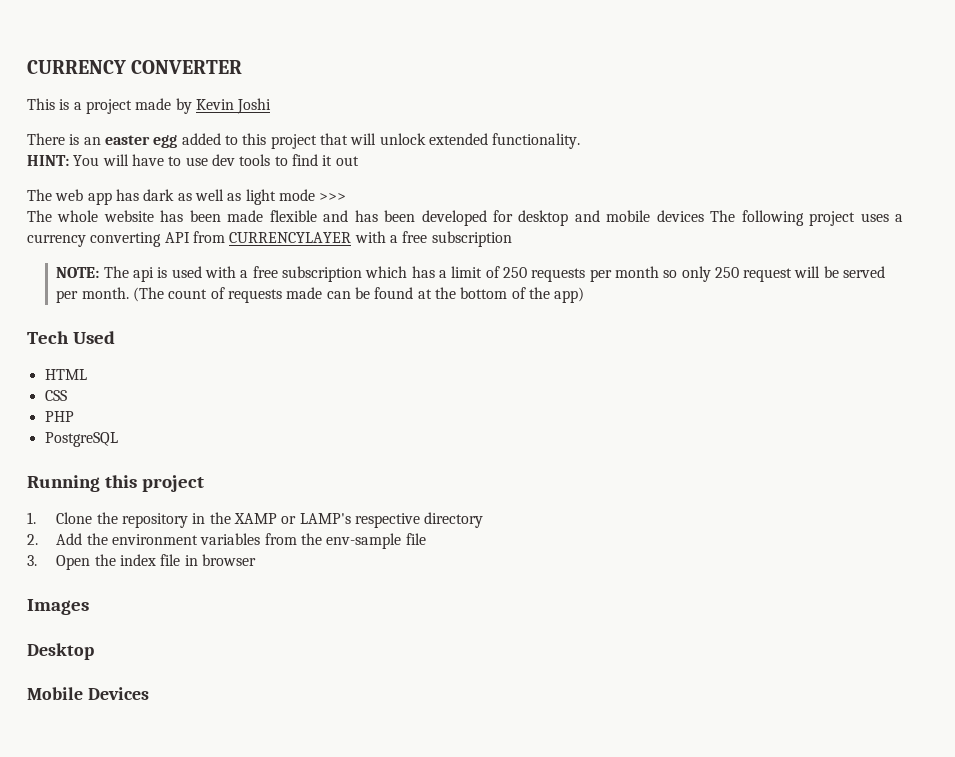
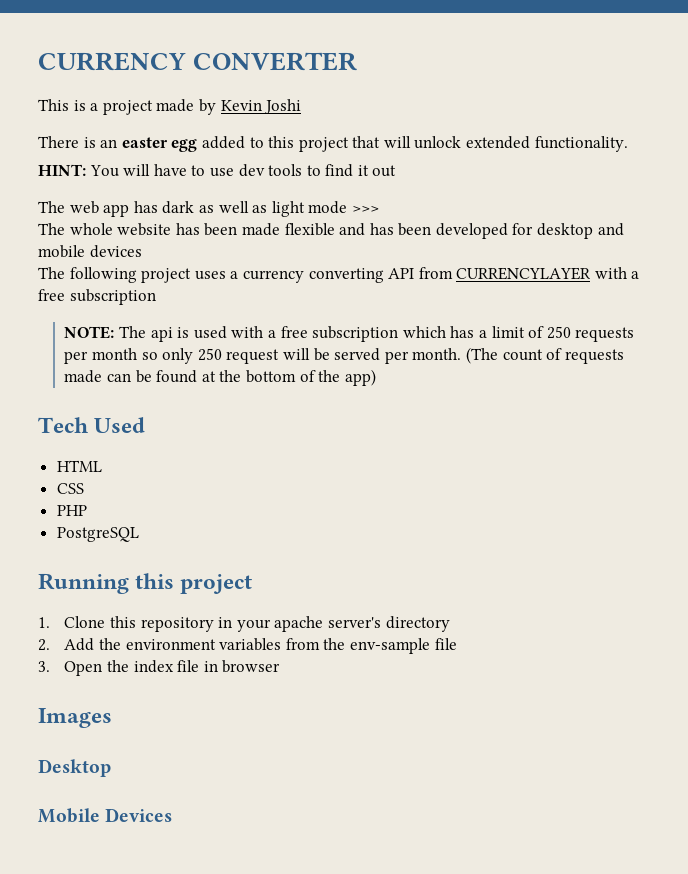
- The whole website has been made flexible and has been developed for desktop and mobile devices The following project uses a currency converting API from CURRENCYLAYER with a free subscription
+ The whole website has been made flexible and has been developed for desktop and mobile devices
+ The following project uses a currency converting API from CURRENCYLAYER with a free subscription
- 1. Clone the repository in the XAMP or LAMP's respective directory
+ 1. Clone this repository in your apache server's directory

